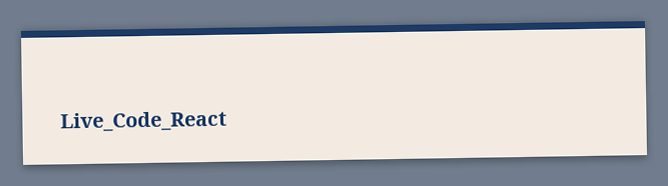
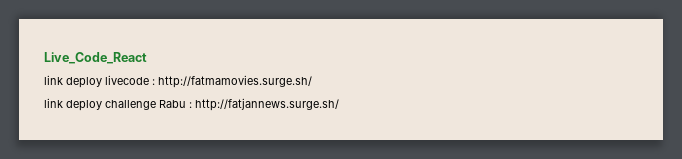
+ link deploy livecode : http://fatmamovies.surge.sh/
+ link deploy challenge Rabu : http://fatjannews.surge.sh/

